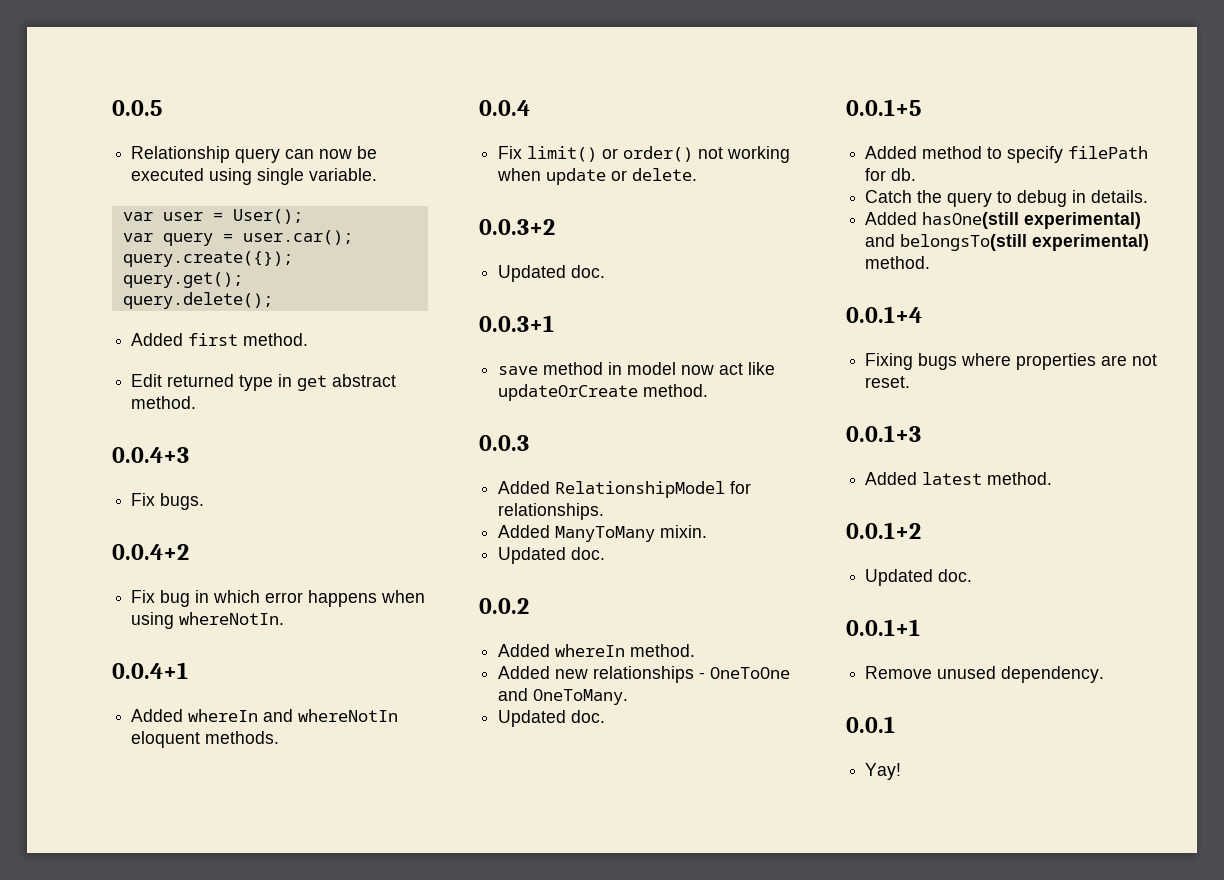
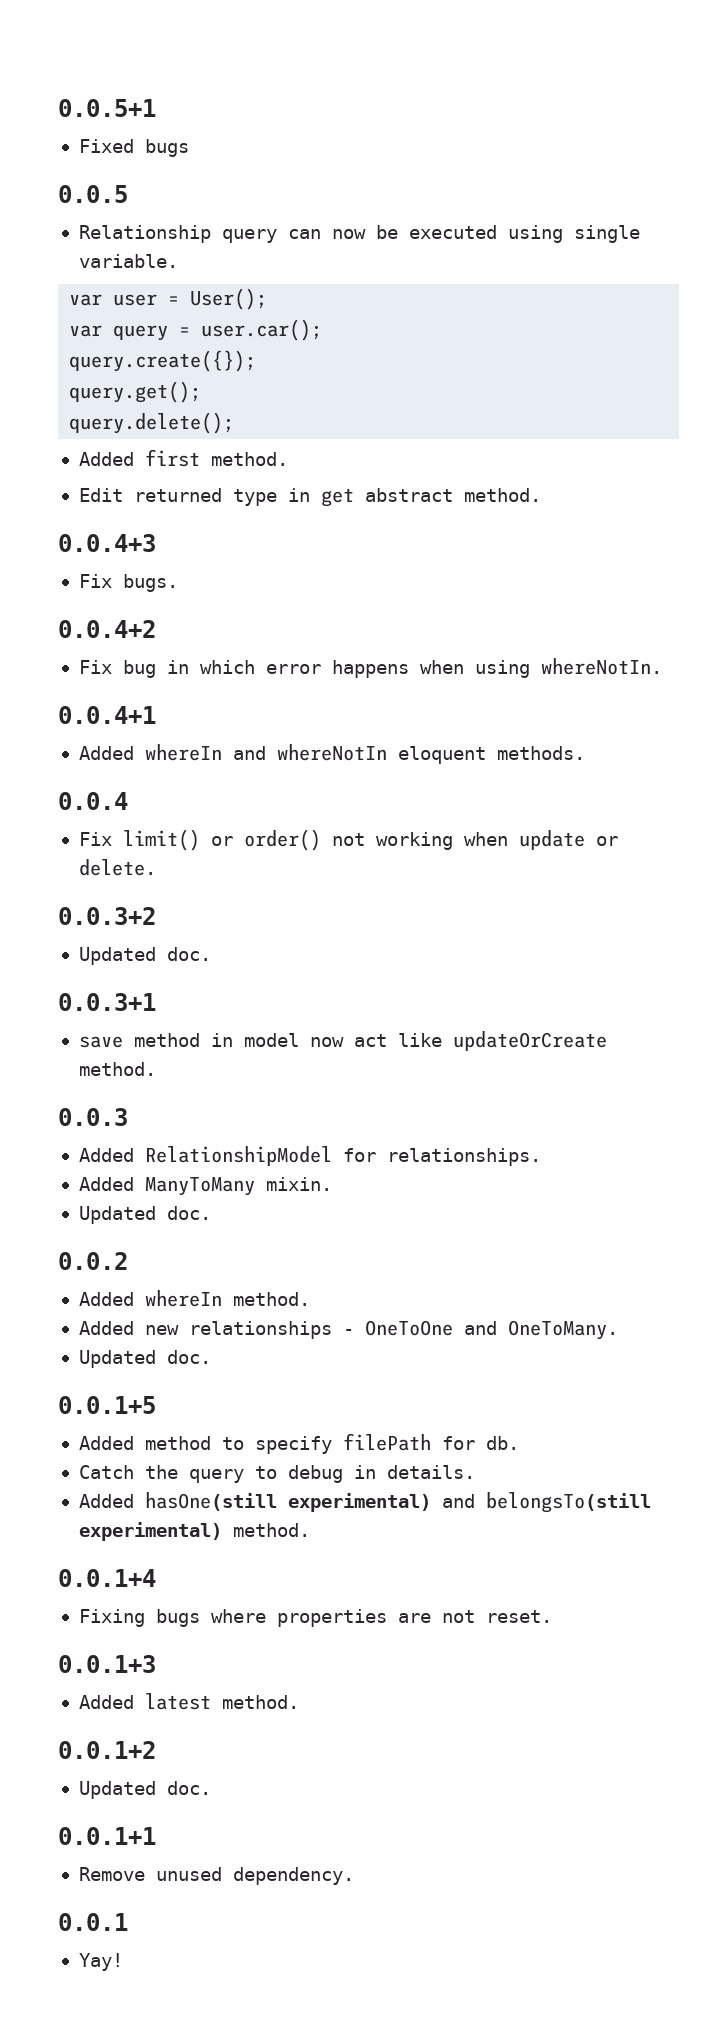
+ 0.0.5+1
+ Fixed bugs

